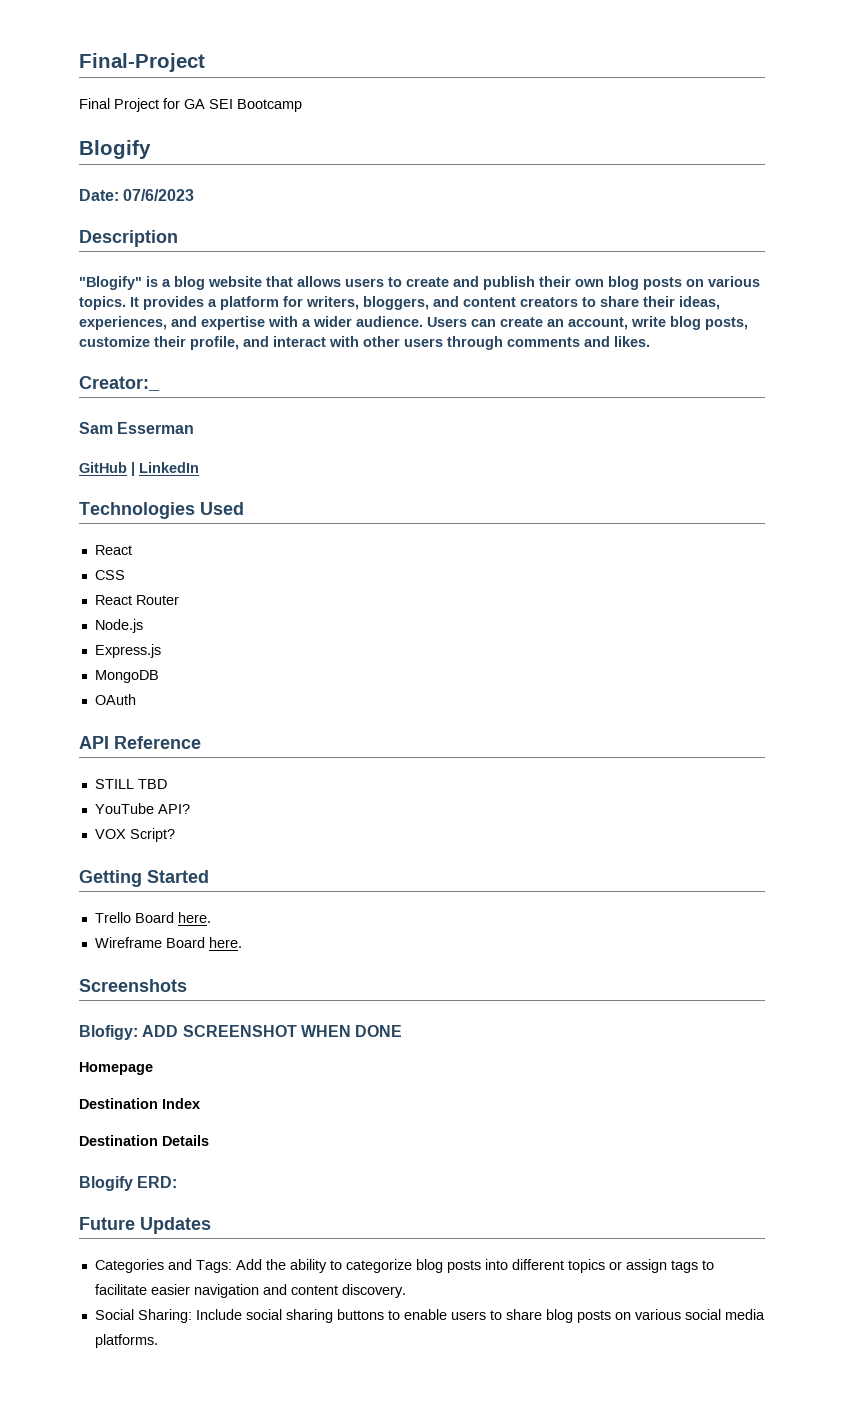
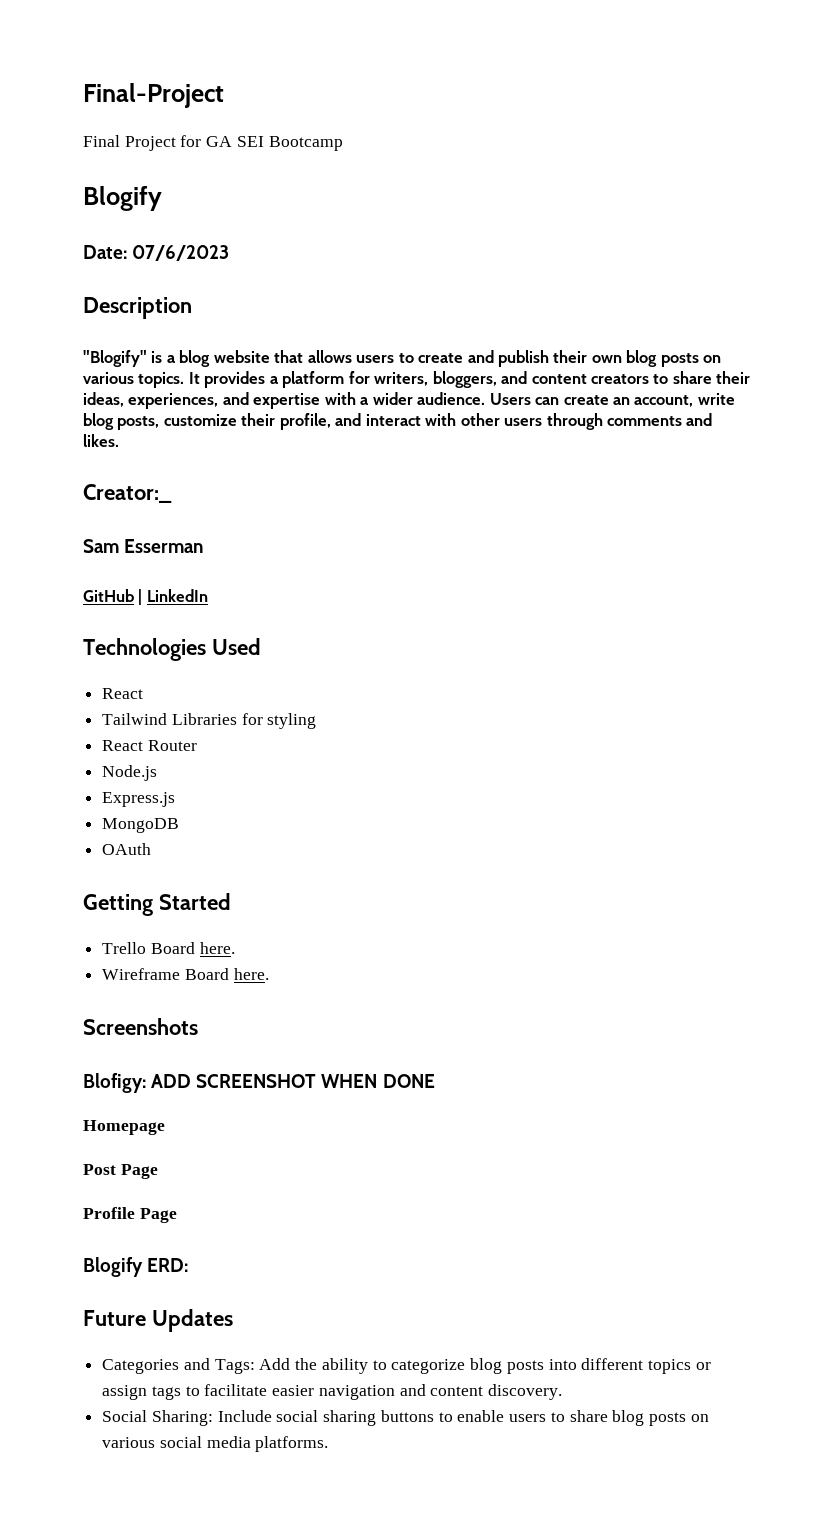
- CSS
+ Tailwind Libraries for styling
- API Reference
- STILL TBD
- YouTube API?
- VOX Script?
- Destination Index
- Destination Details
+ Post Page
+ Profile Page

